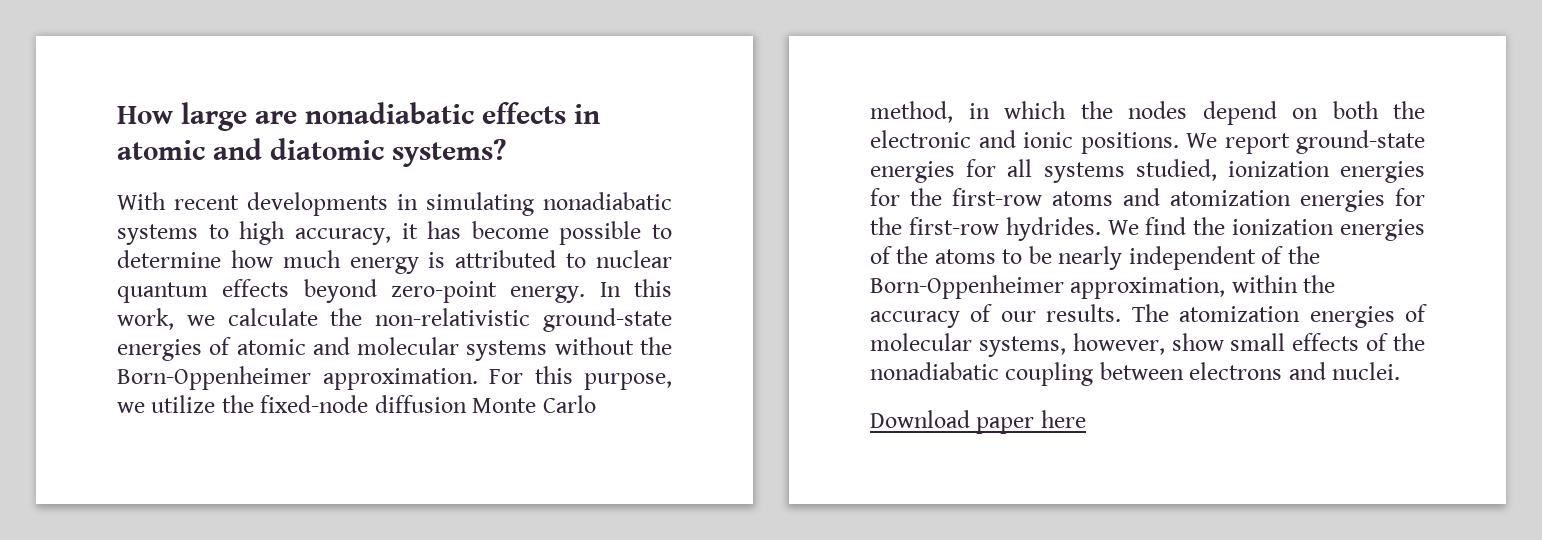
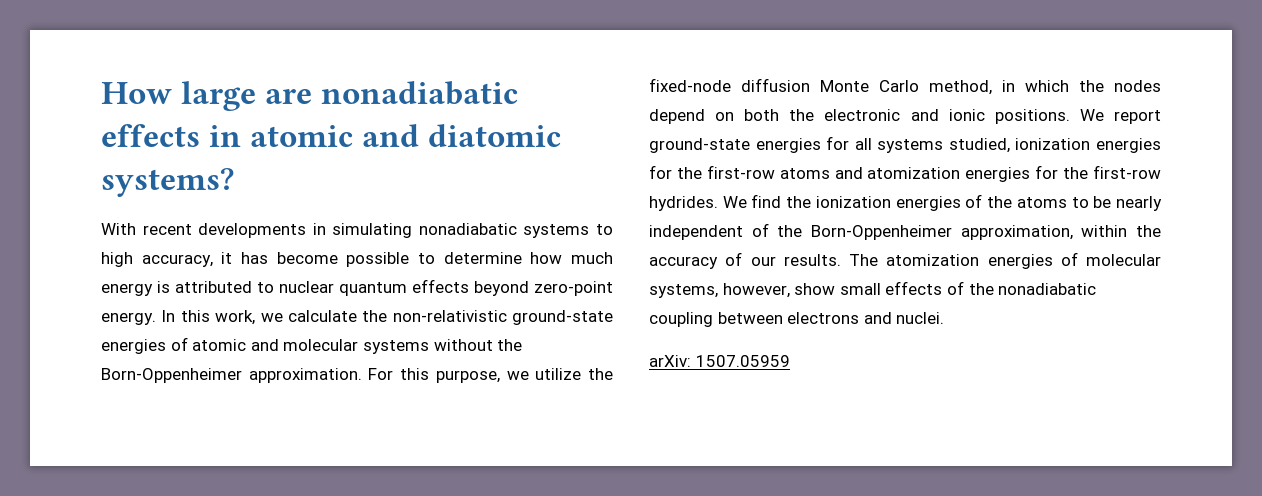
- Download paper here
+ arXiv: 1507.05959

